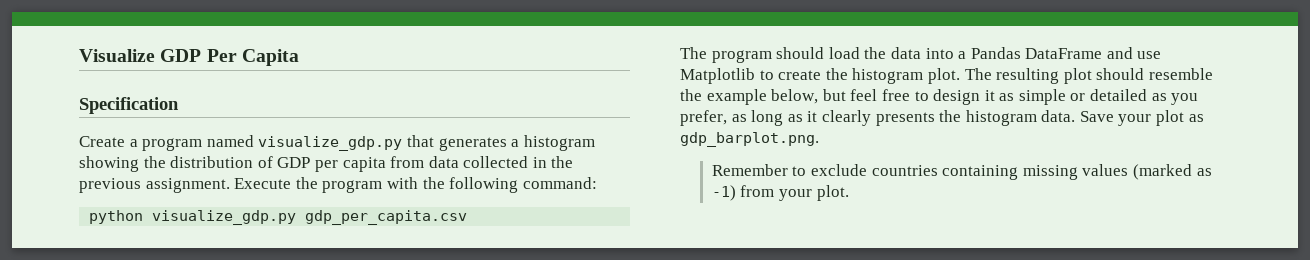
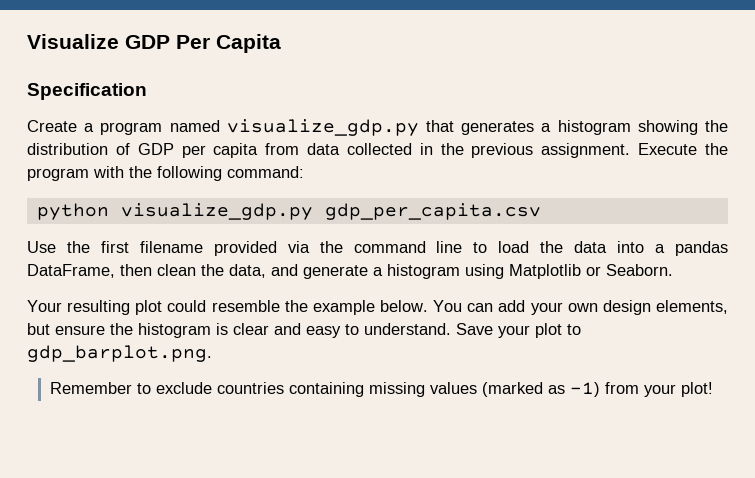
- The program should load the data into a Pandas DataFrame and use Matplotlib to create the histogram plot. The resulting plot should resemble the example below, but feel free to design it as simple or detailed as you prefer, as long as it clearly presents the histogram data.
+ Use the first filename provided via the command line to load the data into a pandas DataFrame, then clean the data, and generate a histogram using Matplotlib or Seaborn.
+ Your resulting plot could resemble the example below. You can add your own design elements, but ensure the histogram is clear and easy to understand.
- Save your plot as gdp_barplot.png.
+ Save your plot to gdp_barplot.png.
- Remember to exclude countries containing missing values (marked as -1) from your plot.
+ Remember to exclude countries containing missing values (marked as -1) from your plot!

